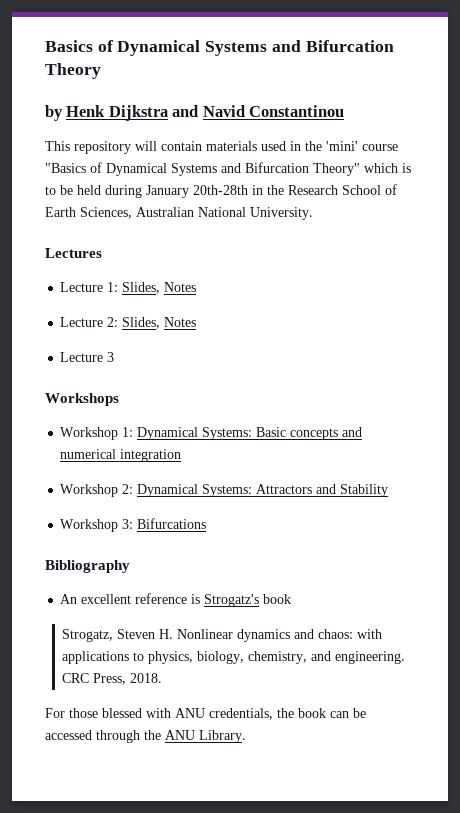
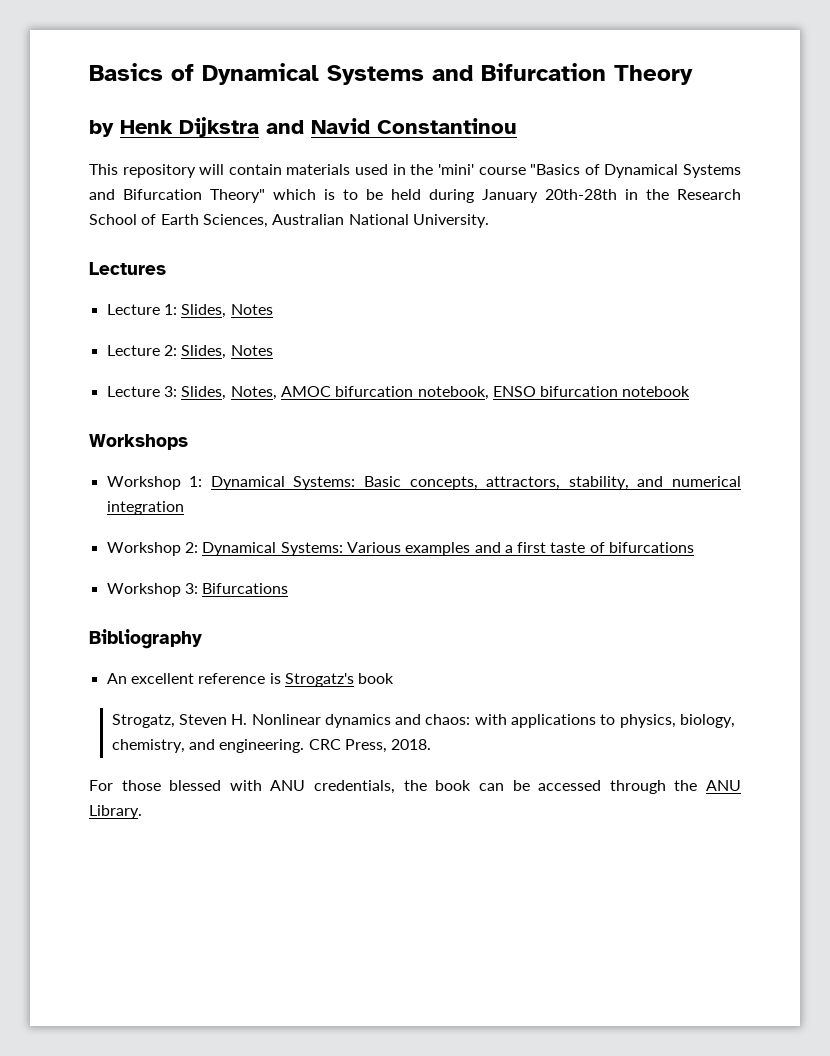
- Lecture 3
+ Lecture 3: Slides, Notes, AMOC bifurcation notebook, ENSO bifurcation notebook
- Workshop 1: Dynamical Systems: Basic concepts and numerical integration
+ Workshop 1: Dynamical Systems: Basic concepts, attractors, stability, and numerical integration
- Workshop 2: Dynamical Systems: Attractors and Stability
+ Workshop 2: Dynamical Systems: Various examples and a first taste of bifurcations

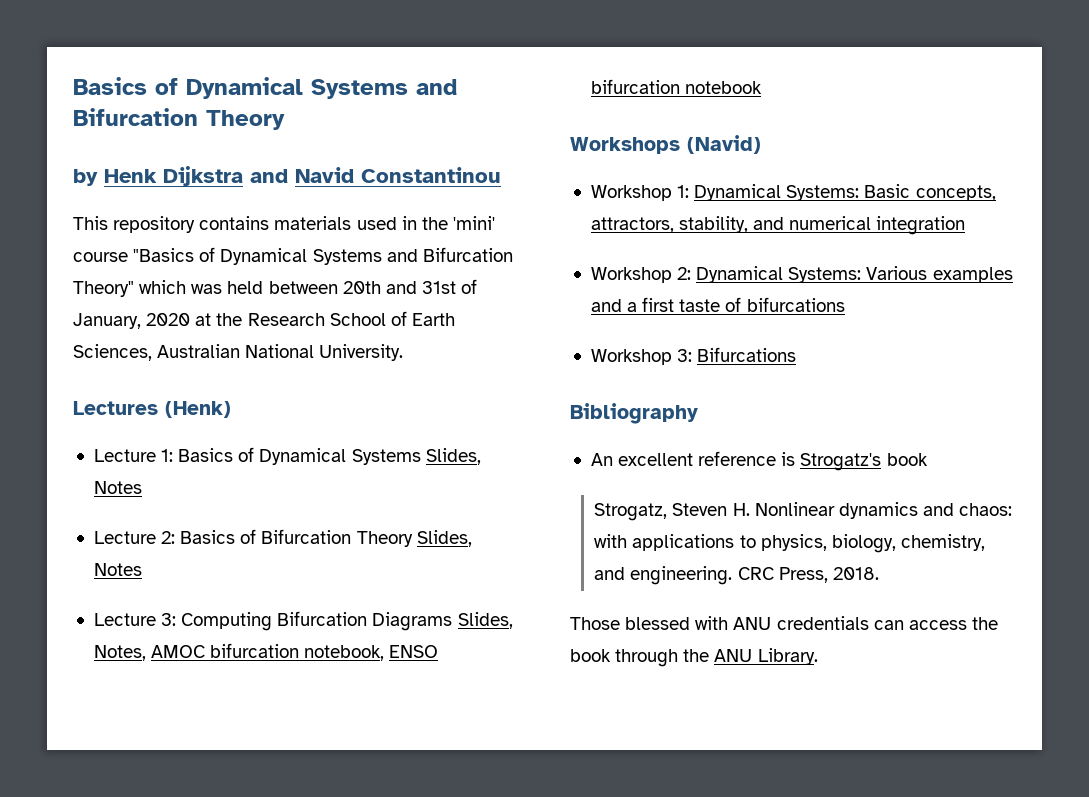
- This repository will contain materials used in the 'mini' course "Basics of Dynamical Systems and Bifurcation Theory" which is to be held during January 20th-28th in the Research School of Earth Sciences, Australian National University.
+ This repository contains materials used in the 'mini' course "Basics of Dynamical Systems and Bifurcation Theory" which was held between 20th and 31st of January, 2020 at the Research School of Earth Sciences, Australian National University.
- Lectures
+ Lectures (Henk)
- Lecture 1: Slides, Notes
+ Lecture 1: Basics of Dynamical Systems Slides, Notes
- Lecture 2: Slides, Notes
+ Lecture 2: Basics of Bifurcation Theory Slides, Notes
- Lecture 3: Slides, Notes, AMOC bifurcation notebook, ENSO bifurcation notebook
+ Lecture 3: Computing Bifurcation Diagrams Slides, Notes, AMOC bifurcation notebook, ENSO bifurcation notebook
- Workshops
+ Workshops (Navid)
- For those blessed with ANU credentials, the book can be accessed through the ANU Library.
+ Those blessed with ANU credentials can access the book through the ANU Library.

